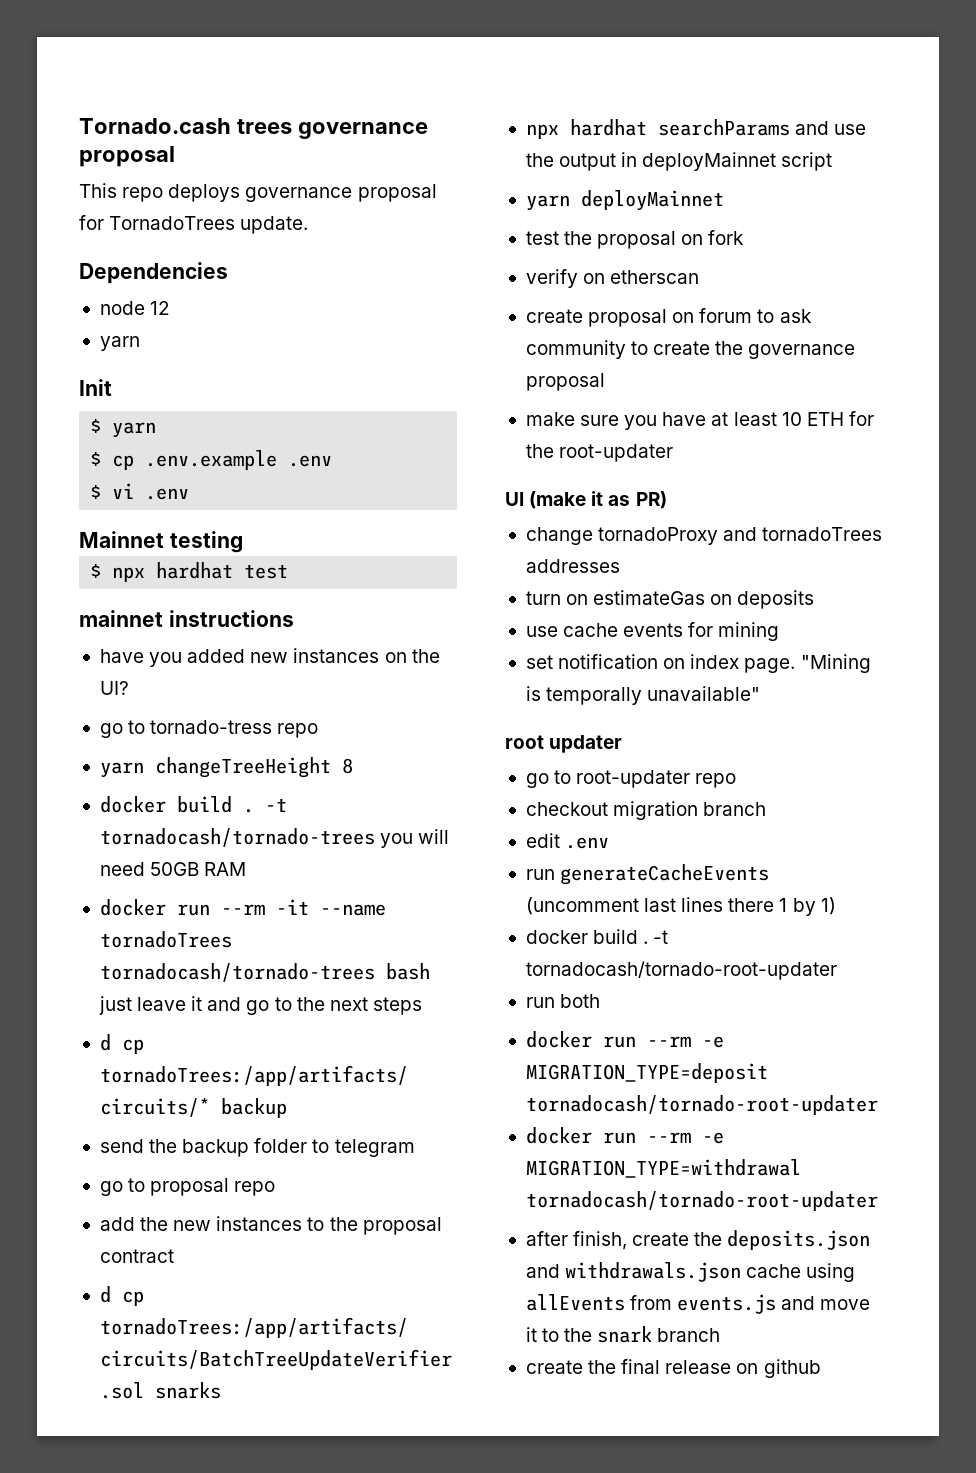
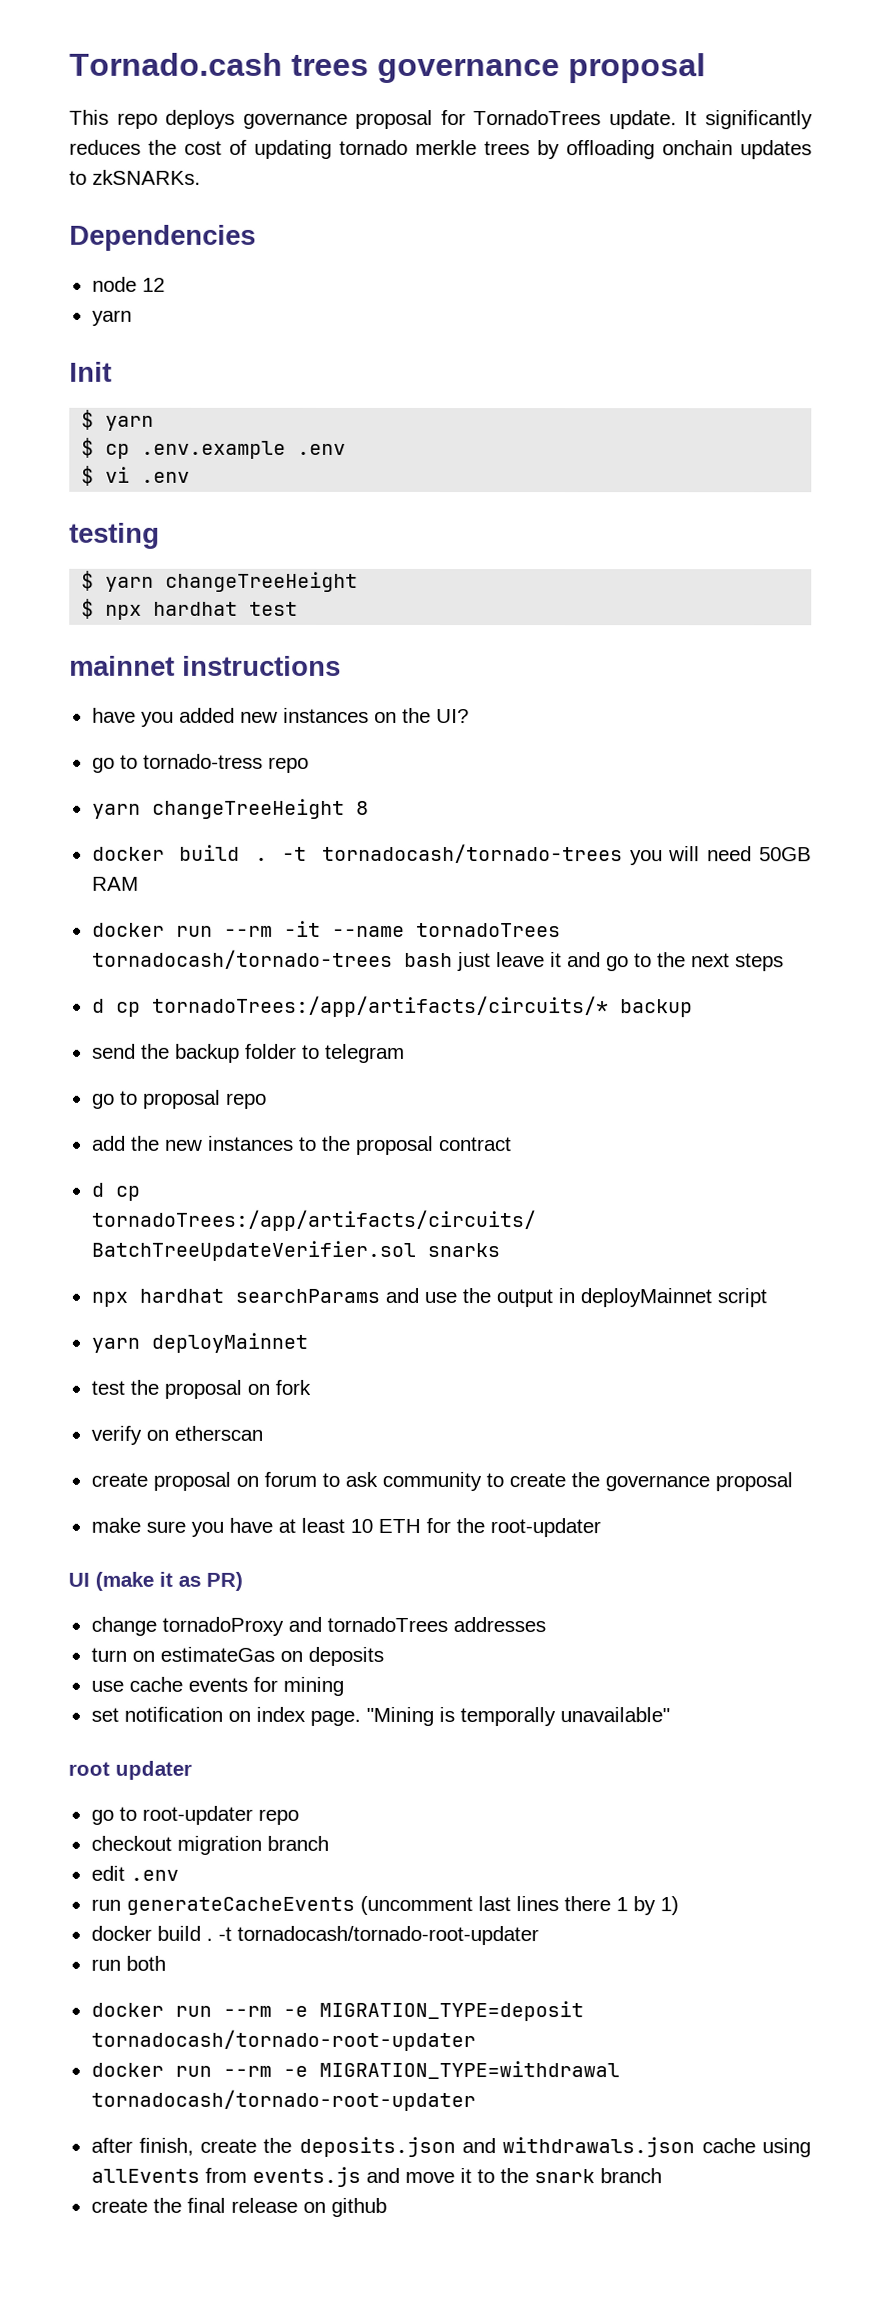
+ It significantly reduces the cost of updating tornado merkle trees by offloading onchain updates to zkSNARKs.
- Mainnet testing
+ testing
+ $ yarn changeTreeHeight

